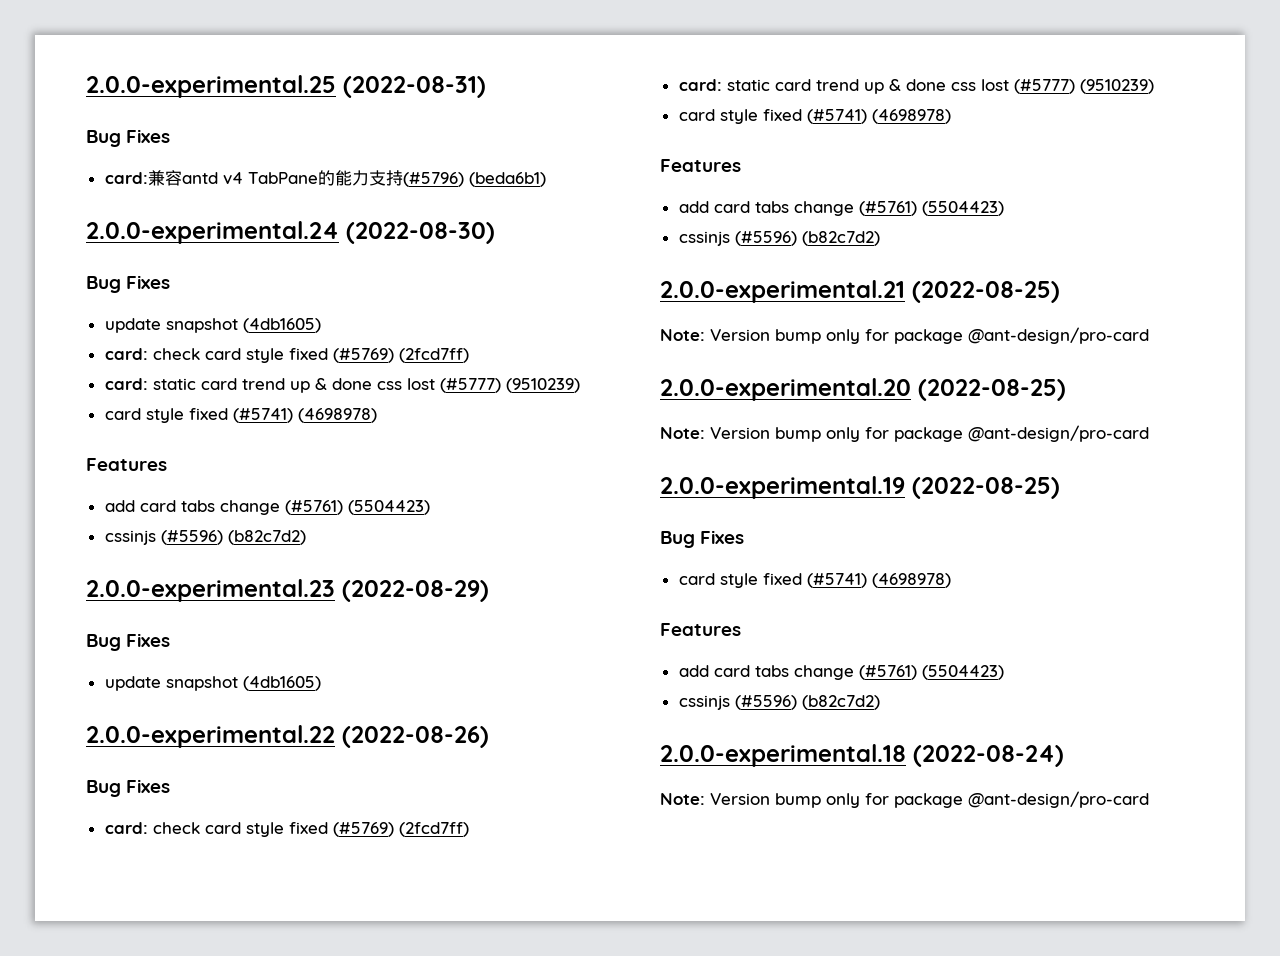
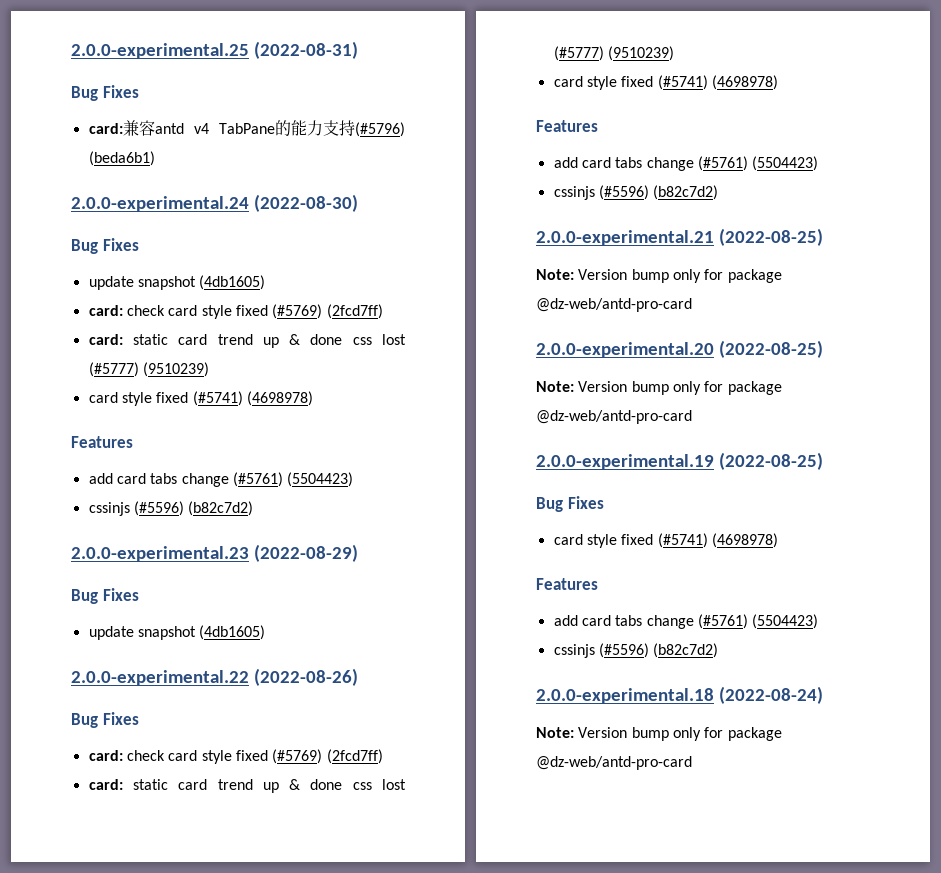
  2.0.0-experimental.21 (2022-08-25)
- Note: Version bump only for package @ant-design/pro-card
+ Note: Version bump only for package @dz-web/antd-pro-card
  2.0.0-experimental.20 (2022-08-25)
- Note: Version bump only for package @ant-design/pro-card
+ Note: Version bump only for package @dz-web/antd-pro-card
  2.0.0-experimental.18 (2022-08-24)
- Note: Version bump only for package @ant-design/pro-card
+ Note: Version bump only for package @dz-web/antd-pro-card

